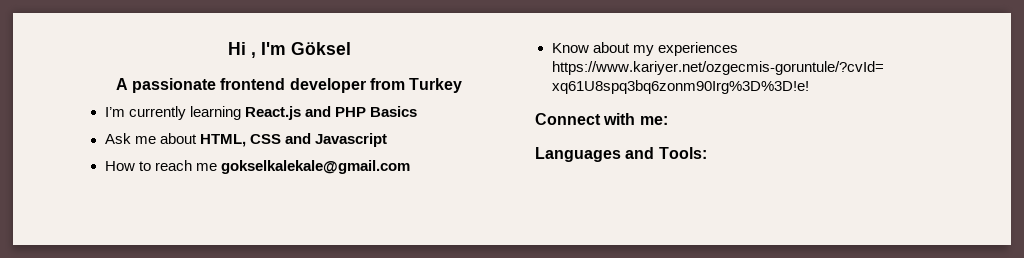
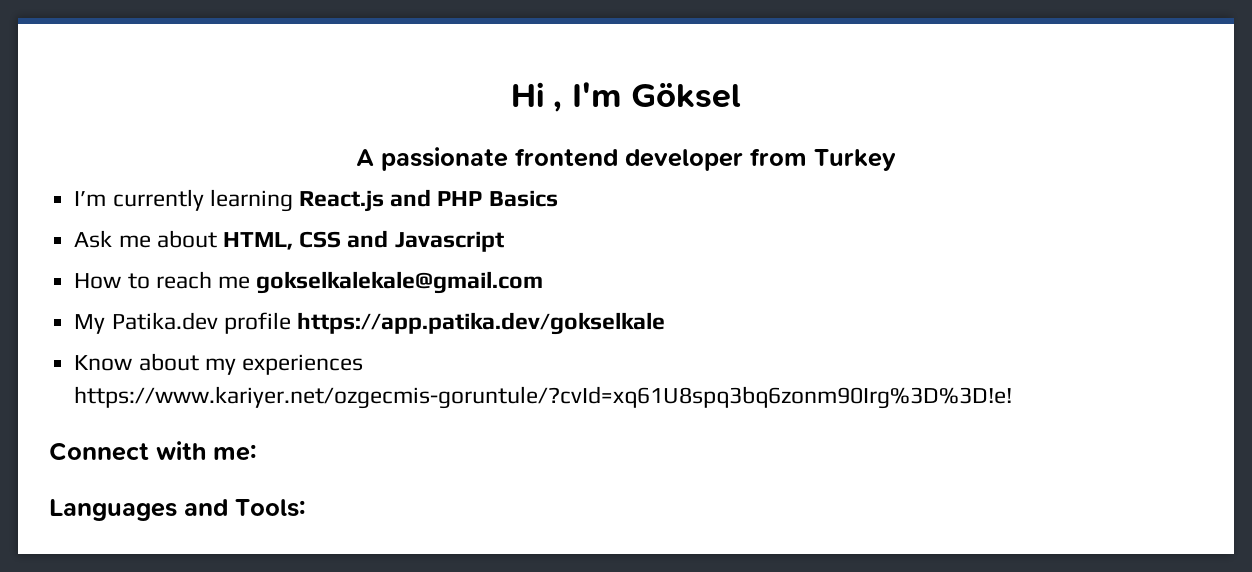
+ My Patika.dev profile https://app.patika.dev/gokselkale

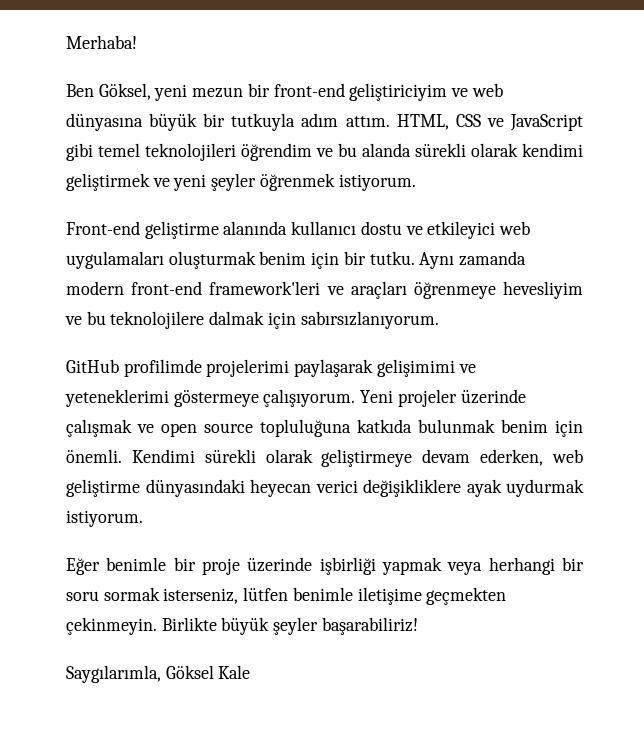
- Hi , I'm Göksel
- A passionate frontend developer from Turkey
- I’m currently learning React.js and PHP Basics
- Ask me about HTML, CSS and Javascript
- How to reach me gokselkalekale@gmail.com
- My Patika.dev profile https://app.patika.dev/gokselkale
- Know about my experiences https://www.kariyer.net/ozgecmis-goruntule/?cvId=xq61U8spq3bq6zonm90Irg%3D%3D!e!
- Connect with me:
- Languages and Tools:
+ Merhaba!
+ Ben Göksel, yeni mezun bir front-end geliştiriciyim ve web dünyasına büyük bir tutkuyla adım attım. HTML, CSS ve JavaScript gibi temel teknolojileri öğrendim ve bu alanda sürekli olarak kendimi geliştirmek ve yeni şeyler öğrenmek istiyorum.
+ Front-end geliştirme alanında kullanıcı dostu ve etkileyici web uygulamaları oluşturmak benim için bir tutku. Aynı zamanda modern front-end framework'leri ve araçları öğrenmeye hevesliyim ve bu teknolojilere dalmak için sabırsızlanıyorum.
+ GitHub profilimde projelerimi paylaşarak gelişimimi ve yeteneklerimi göstermeye çalışıyorum. Yeni projeler üzerinde çalışmak ve open source topluluğuna katkıda bulunmak benim için önemli. Kendimi sürekli olarak geliştirmeye devam ederken, web geliştirme dünyasındaki heyecan verici değişikliklere ayak uydurmak istiyorum.
+ Eğer benimle bir proje üzerinde işbirliği yapmak veya herhangi bir soru sormak isterseniz, lütfen benimle iletişime geçmekten çekinmeyin. Birlikte büyük şeyler başarabiliriz!
+ Saygılarımla, Göksel Kale

